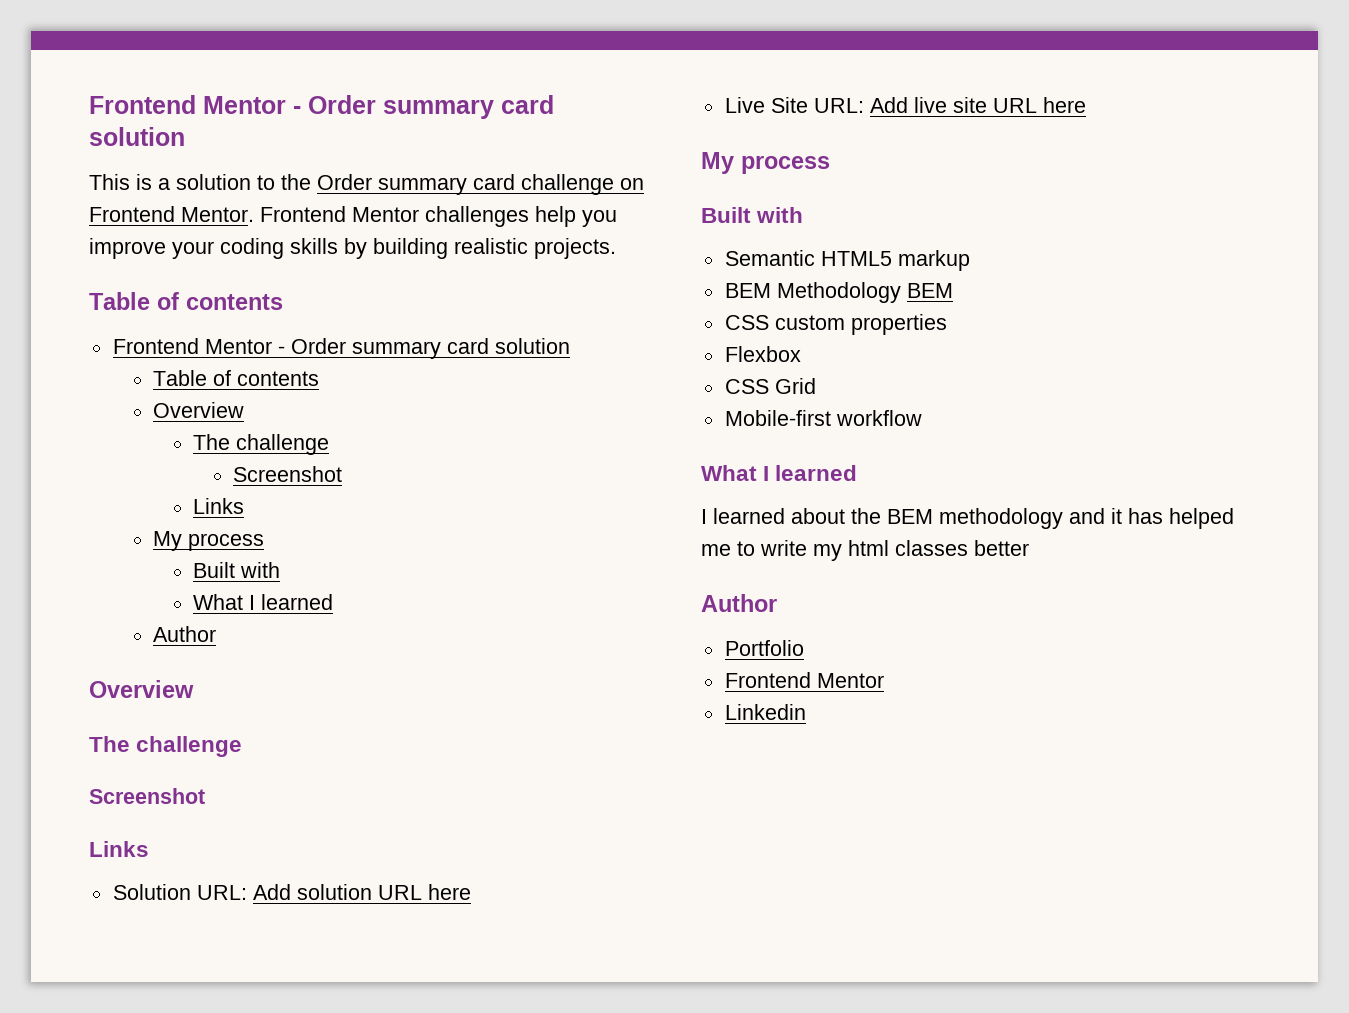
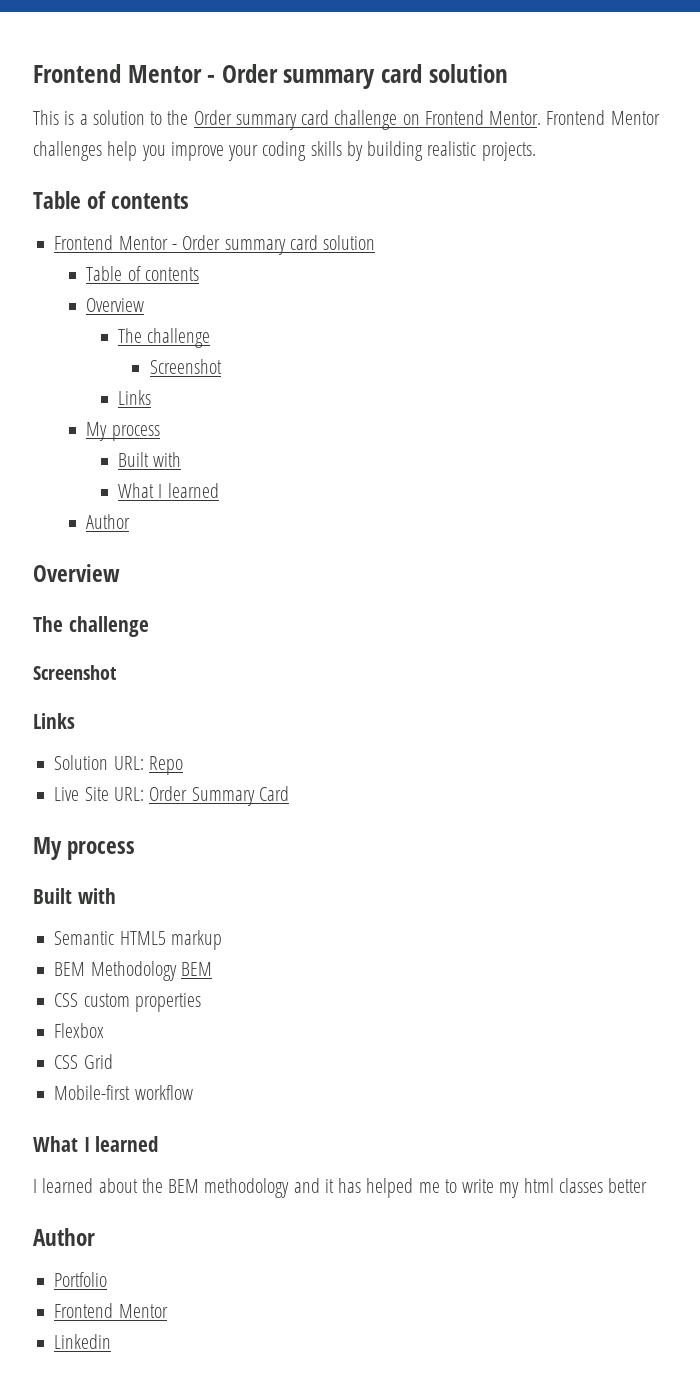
- Solution URL: Add solution URL here
+ Solution URL: Repo
- Live Site URL: Add live site URL here
+ Live Site URL: Order Summary Card

